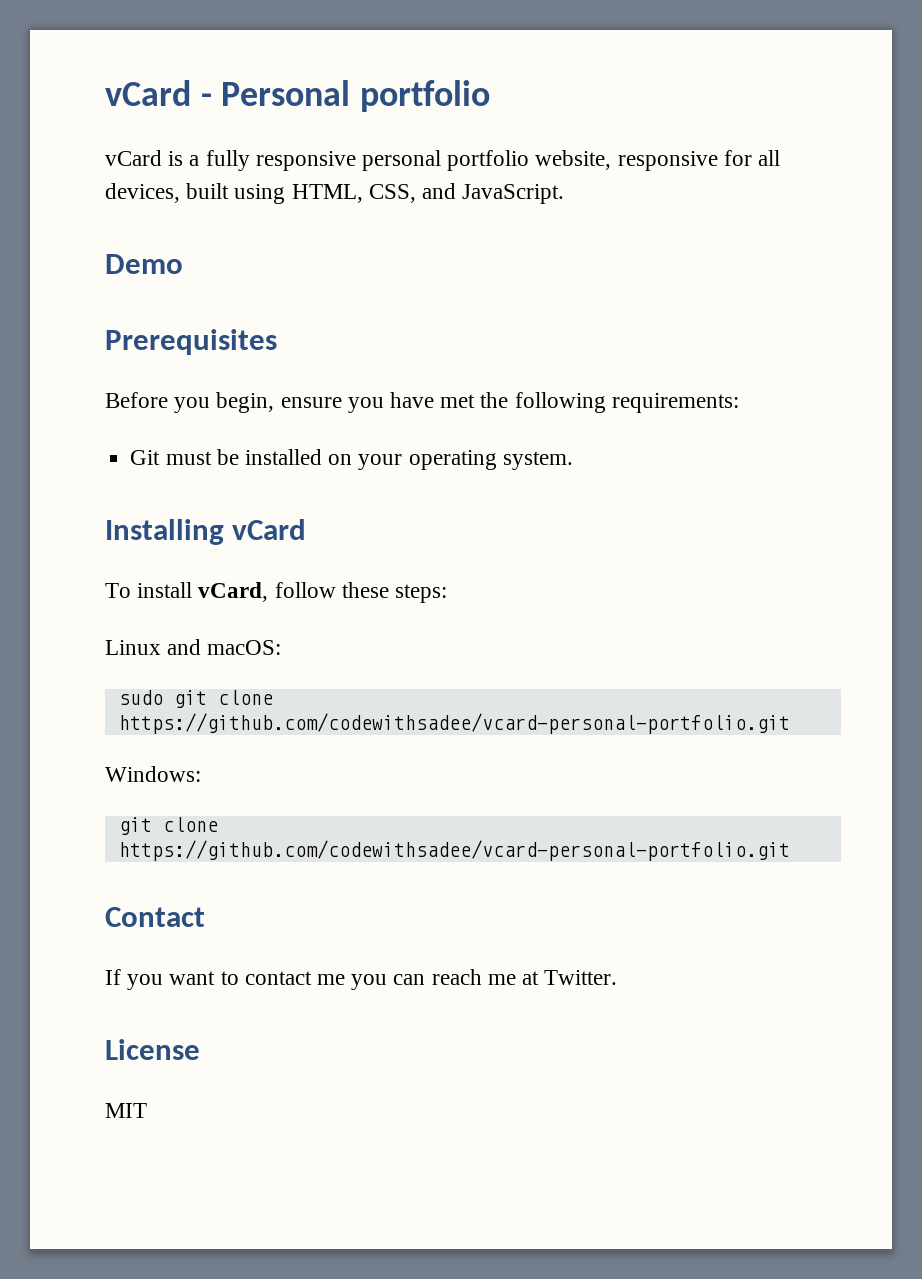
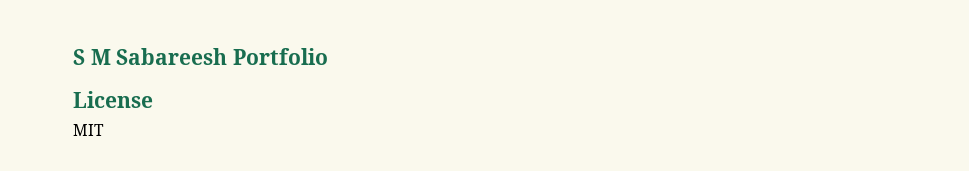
- vCard - Personal portfolio
- vCard is a fully responsive personal portfolio website, responsive for all devices, built using HTML, CSS, and JavaScript.
- Demo
- Prerequisites
- Before you begin, ensure you have met the following requirements:
- Git must be installed on your operating system.
- Installing vCard
- To install vCard, follow these steps:
- Linux and macOS:
- sudo git clone https://github.com/codewithsadee/vcard-personal-portfolio.git
- Windows:
- git clone https://github.com/codewithsadee/vcard-personal-portfolio.git
- Contact
- If you want to contact me you can reach me at Twitter.
+ S M Sabareesh Portfolio

